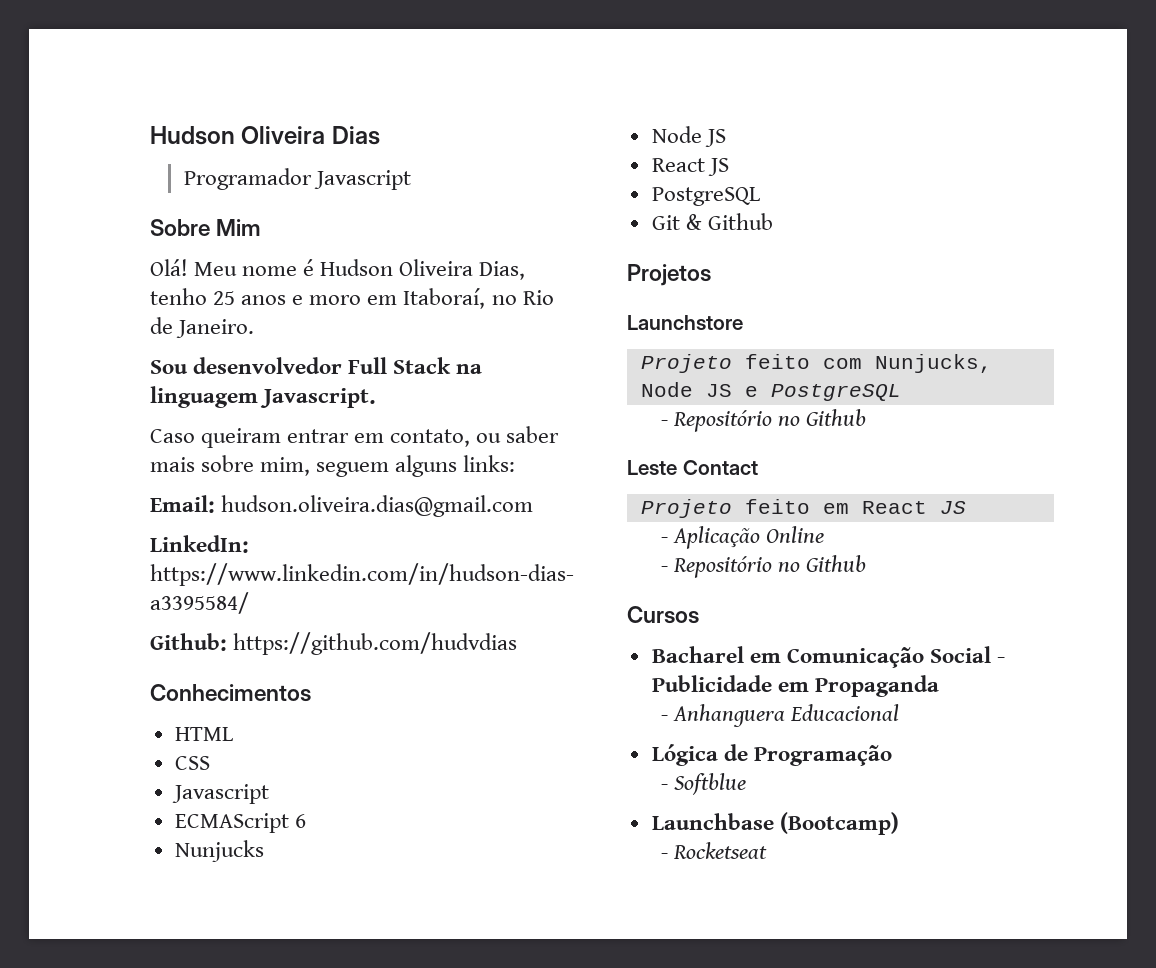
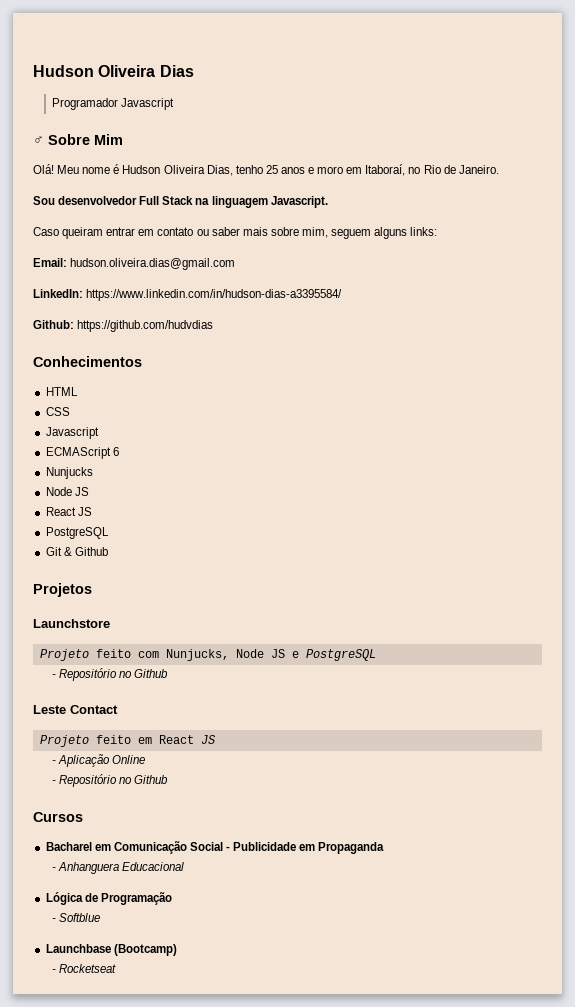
- Sobre Mim
+ ♂ Sobre Mim
- Caso queiram entrar em contato, ou saber mais sobre mim, seguem alguns links:
+ Caso queiram entrar em contato ou saber mais sobre mim, seguem alguns links:

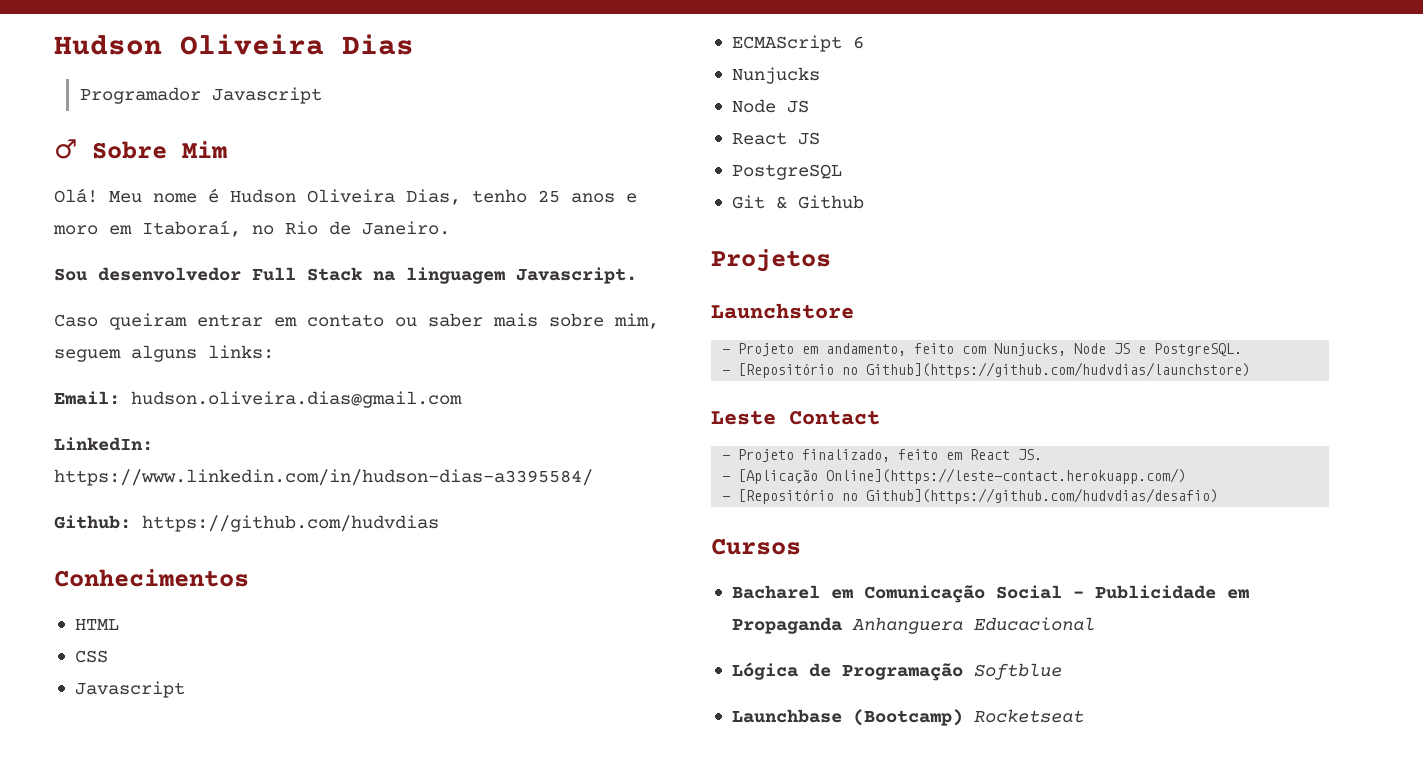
- Projeto feito com Nunjucks, Node JS e PostgreSQL
- - Repositório no Github
+ - Projeto em andamento, feito com Nunjucks, Node JS e PostgreSQL.
+ - [Repositório no Github](https://github.com/hudvdias/launchstore)
- Projeto feito em React JS
- - Aplicação Online
- - Repositório no Github
+ - Projeto finalizado, feito em React JS.
+ - [Aplicação Online](https://leste-contact.herokuapp.com/)
+ - [Repositório no Github](https://github.com/hudvdias/desafio)
- Bacharel em Comunicação Social - Publicidade em Propaganda
- - Anhanguera Educacional
+ Bacharel em Comunicação Social - Publicidade em Propaganda Anhanguera Educacional
- Lógica de Programação
- - Softblue
+ Lógica de Programação Softblue
- Launchbase (Bootcamp)
- - Rocketseat
+ Launchbase (Bootcamp) Rocketseat

